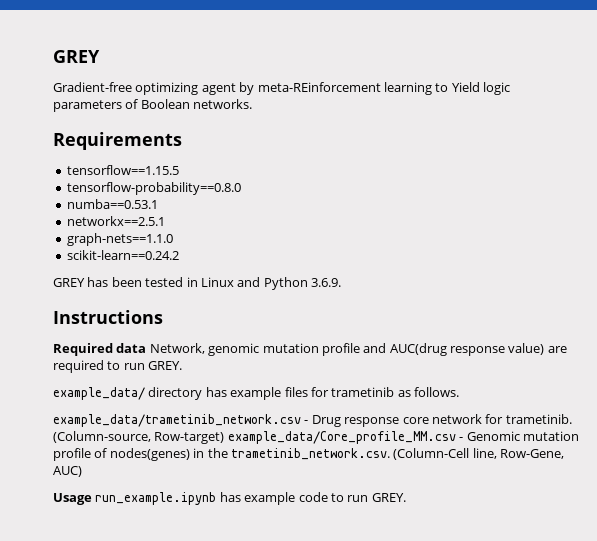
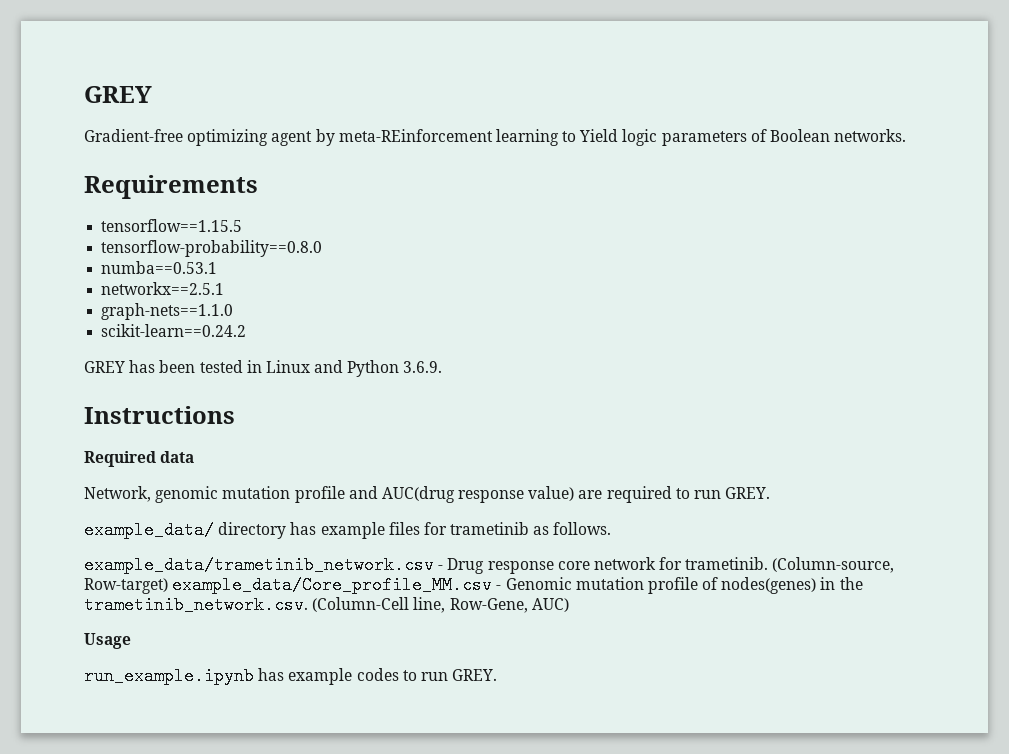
- Required data Network, genomic mutation profile and AUC(drug response value) are required to run GREY.
+ Required data
+ Network, genomic mutation profile and AUC(drug response value) are required to run GREY.
- Usage run_example.ipynb has example code to run GREY.
+ Usage
+ run_example.ipynb has example codes to run GREY.

